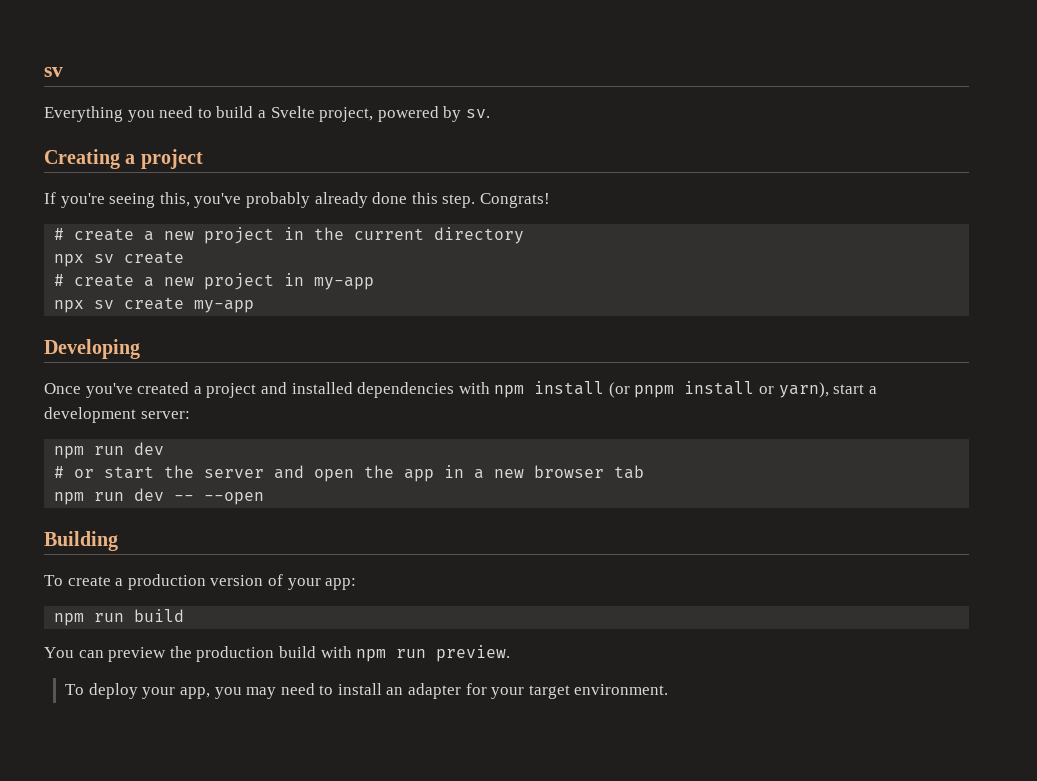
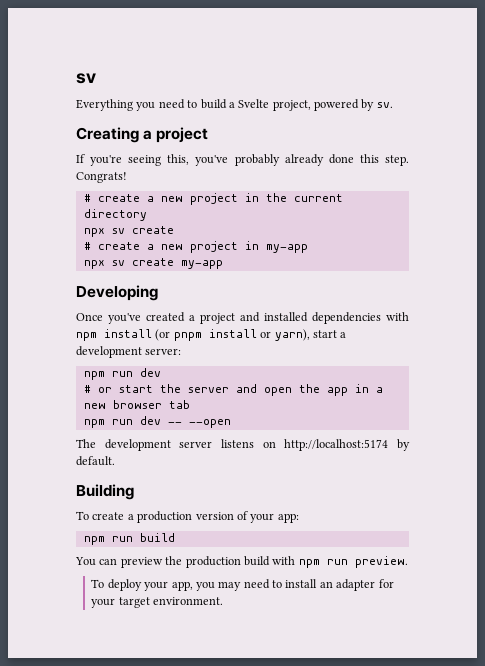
+ The development server listens on http://localhost:5174 by default.

